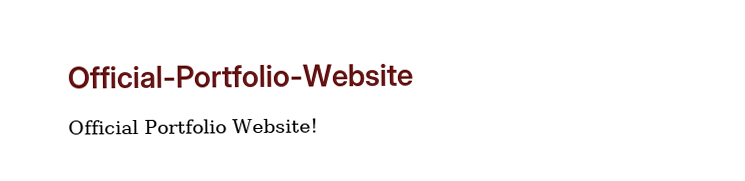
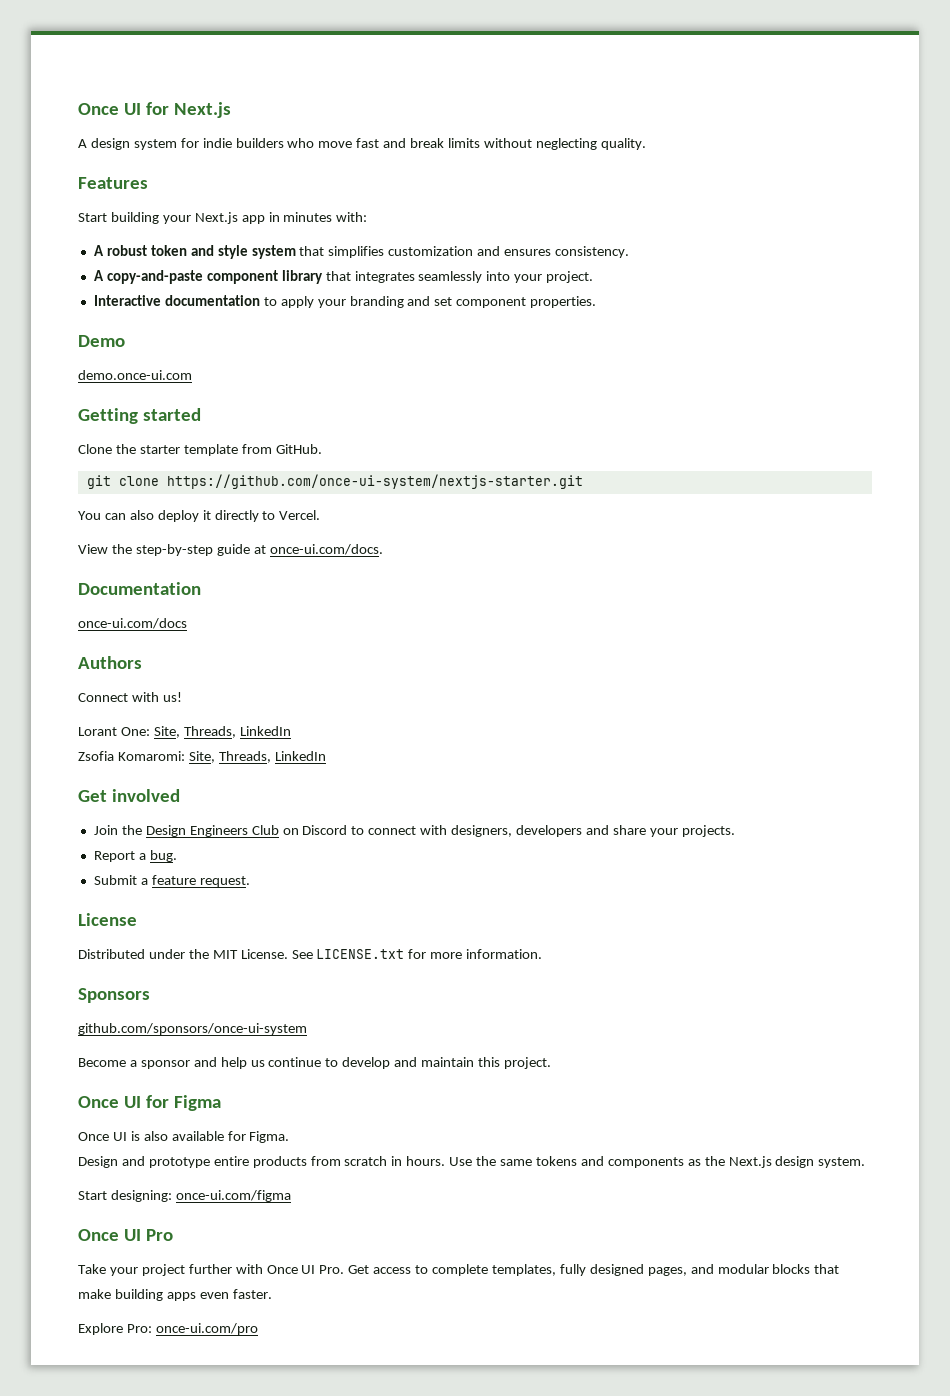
- Official-Portfolio-Website
- Official Portfolio Website!
+ Once UI for Next.js
+ A design system for indie builders who move fast and break limits without neglecting quality.
+ Features
+ Start building your Next.js app in minutes with:
+ A robust token and style system that simplifies customization and ensures consistency.
+ A copy-and-paste component library that integrates seamlessly into your project.
+ Interactive documentation to apply your branding and set component properties.
+ Demo
+ demo.once-ui.com
+ Getting started
+ Clone the starter template from GitHub.
+ git clone https://github.com/once-ui-system/nextjs-starter.git
+ You can also deploy it directly to Vercel.
+ View the step-by-step guide at once-ui.com/docs.
+ Documentation
+ once-ui.com/docs
+ Authors
+ Connect with us!
+ Lorant One: Site, Threads, LinkedIn
+ Zsofia Komaromi: Site, Threads, LinkedIn
+ Get involved
+ Join the Design Engineers Club on Discord to connect with designers, developers and share your projects.
+ Report a bug.
+ Submit a feature request.
+ License
+ Distributed under the MIT License. See LICENSE.txt for more information.
+ Sponsors
+ github.com/sponsors/once-ui-system
+ Become a sponsor and help us continue to develop and maintain this project.
+ Once UI for Figma
+ Once UI is also available for Figma.
+ Design and prototype entire products from scratch in hours. Use the same tokens and components as the Next.js design system.
+ Start designing: once-ui.com/figma
+ Once UI Pro
+ Take your project further with Once UI Pro. Get access to complete templates, fully designed pages, and modular blocks that make building apps even faster.
+ Explore Pro: once-ui.com/pro

